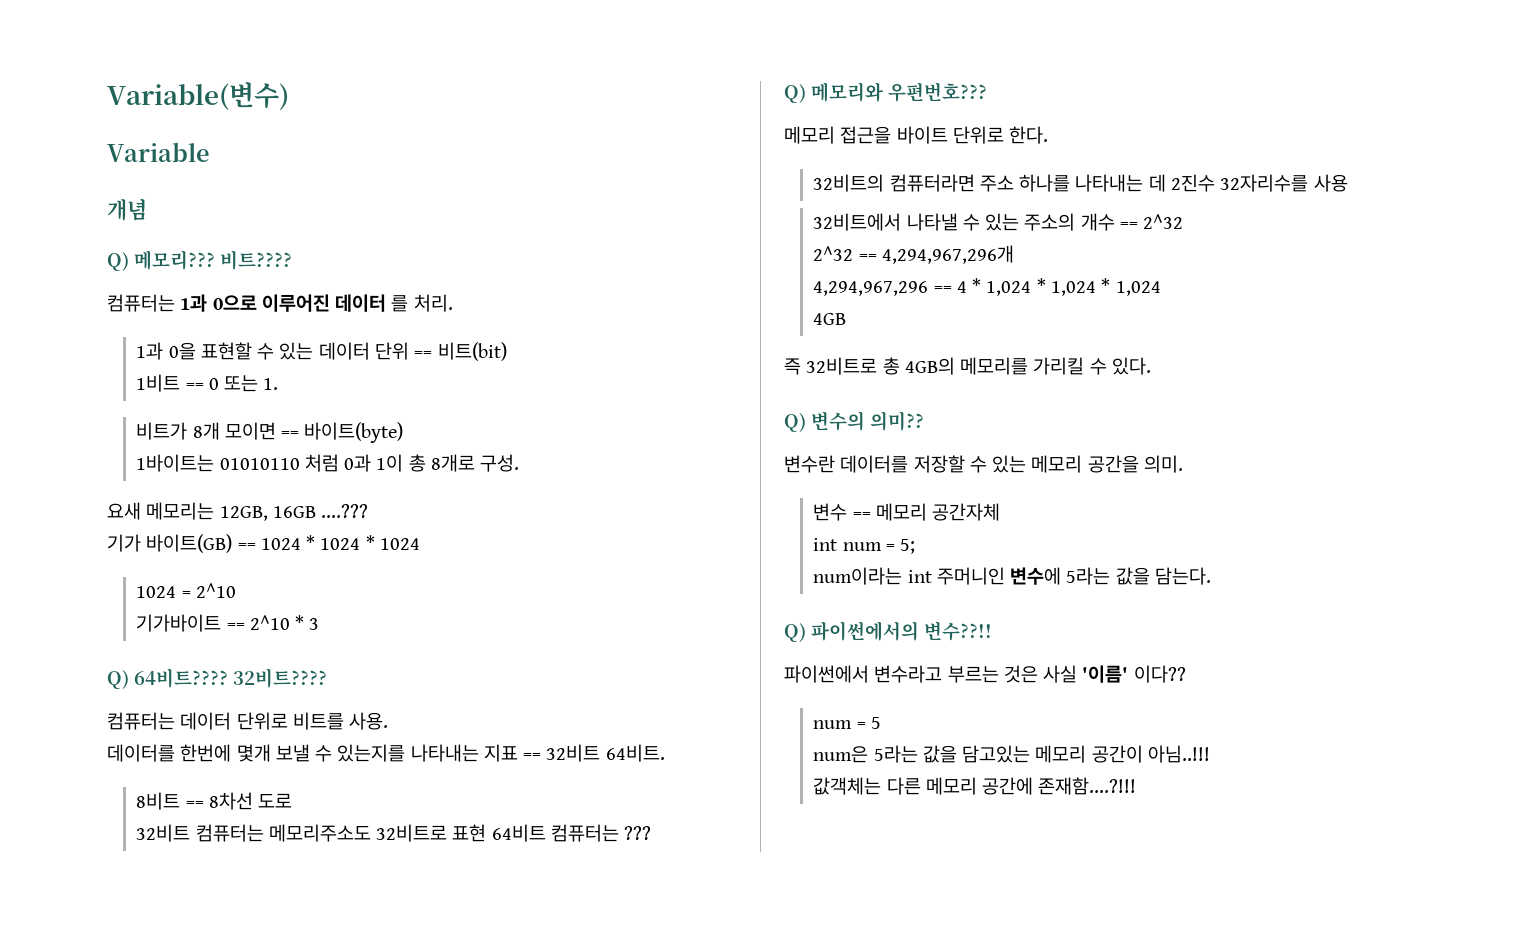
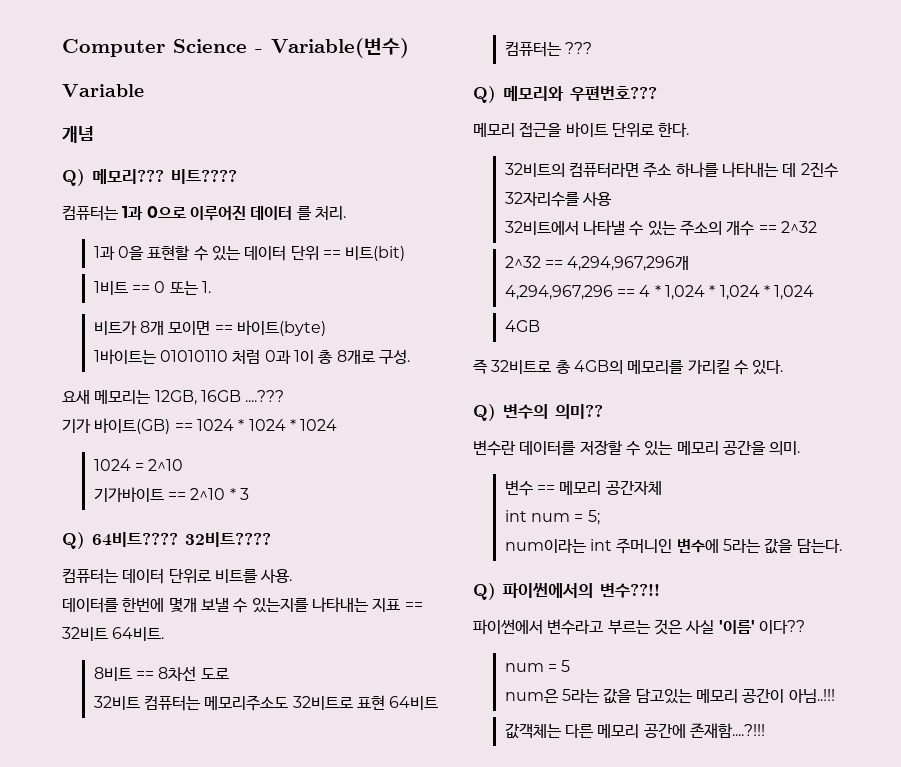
- Variable(변수)
+ Computer Science - Variable(변수)

